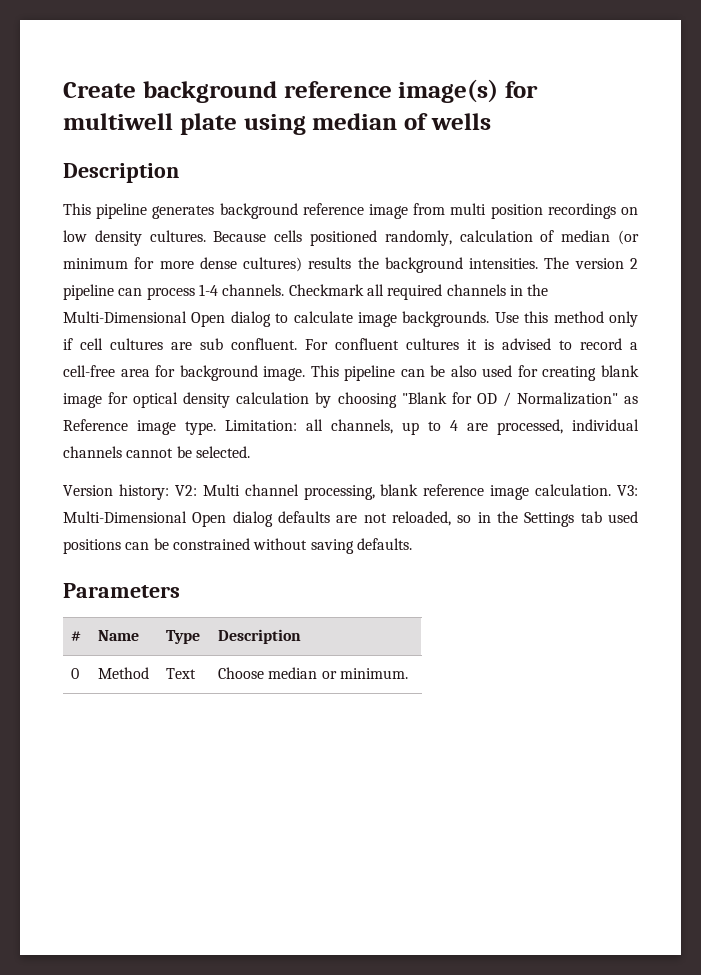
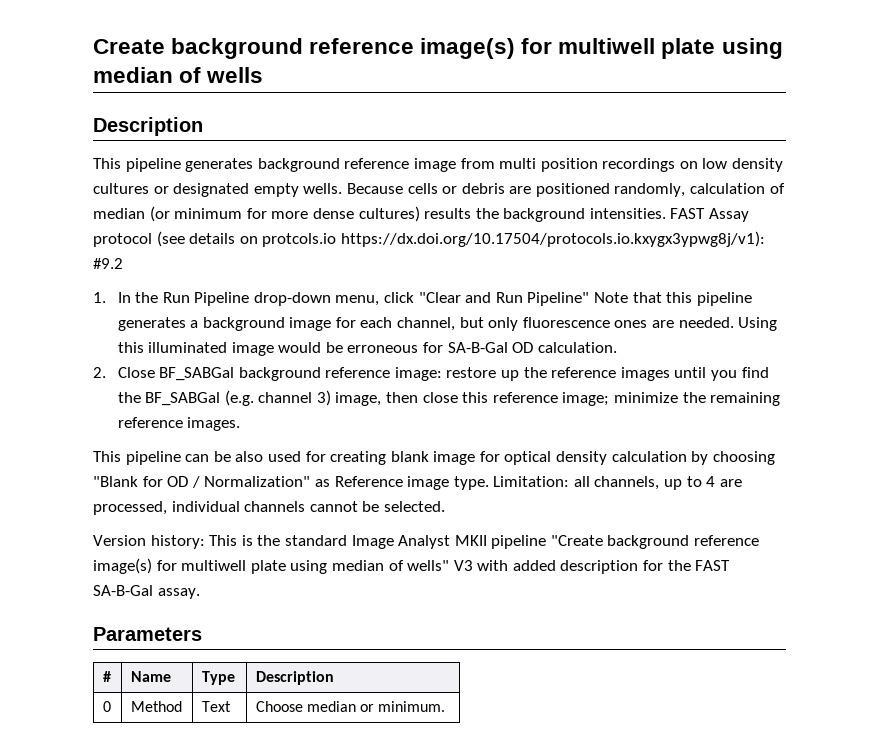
- This pipeline generates background reference image from multi position recordings on low density cultures. Because cells positioned randomly, calculation of median (or minimum for more dense cultures) results the background intensities.
+ This pipeline generates background reference image from multi position recordings on low density cultures or designated empty wells. Because cells or debris are positioned randomly, calculation of median (or minimum for more dense cultures) results the background intensities.
- The version 2 pipeline can process 1-4 channels. Checkmark all required channels in the Multi-Dimensional Open dialog to calculate image backgrounds. Use this method only if cell cultures are sub confluent. For confluent cultures it is advised to record a cell-free area for background image. This pipeline can be also used for creating blank image for optical density calculation by choosing "Blank for OD / Normalization" as Reference image type.
+ FAST Assay protocol (see details on protcols.io https://dx.doi.org/10.17504/protocols.io.kxygx3ypwg8j/v1): #9.2
+ 1. In the Run Pipeline drop-down menu, click "Clear and Run Pipeline" Note that this pipeline generates a background image for each channel, but only fluorescence ones are needed. Using this illuminated image would be erroneous for SA-B-Gal OD calculation.
+ 2. Close BF_SABGal background reference image: restore up the reference images until you find the BF_SABGal (e.g. channel 3) image, then close this reference image; minimize the remaining reference images.
+ This pipeline can be also used for creating blank image for optical density calculation by choosing "Blank for OD / Normalization" as Reference image type.
- Version history: V2: Multi channel processing, blank reference image calculation. V3: Multi-Dimensional Open dialog defaults are not reloaded, so in the Settings tab used positions can be constrained without saving defaults.
+ Version history: This is the standard Image Analyst MKII pipeline "Create background reference image(s) for multiwell plate using median of wells" V3 with added description for the FAST SA-B-Gal assay.

